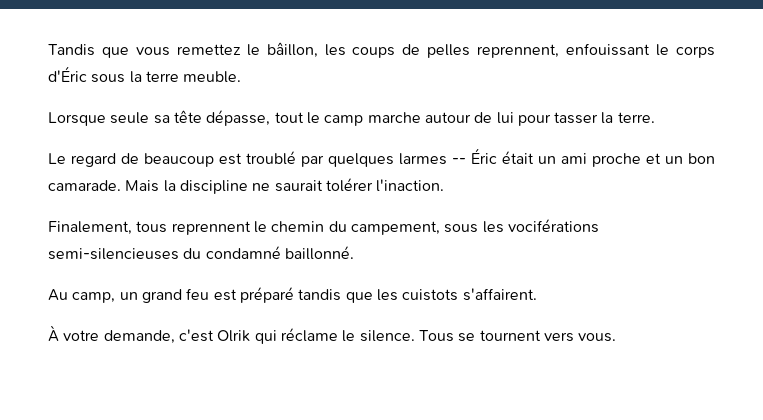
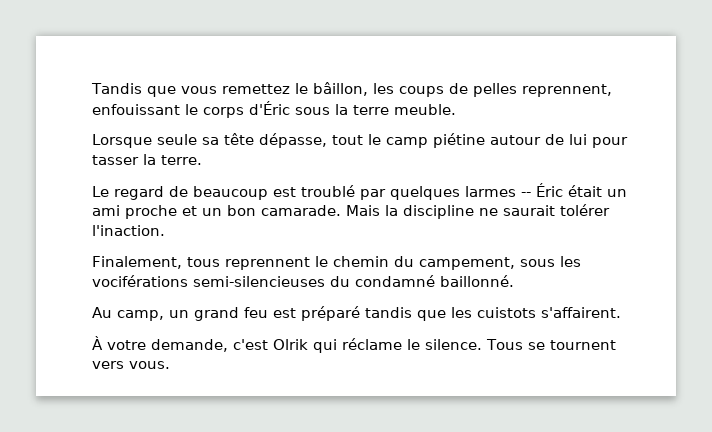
- Lorsque seule sa tête dépasse, tout le camp marche autour de lui pour tasser la terre.
+ Lorsque seule sa tête dépasse, tout le camp piétine autour de lui pour tasser la terre.

